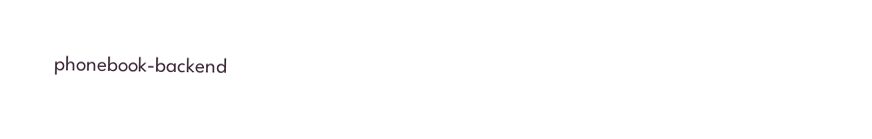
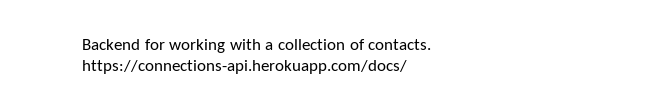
- phonebook-backend
+ Backend for working with a collection of contacts. https://connections-api.herokuapp.com/docs/

